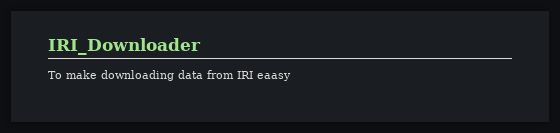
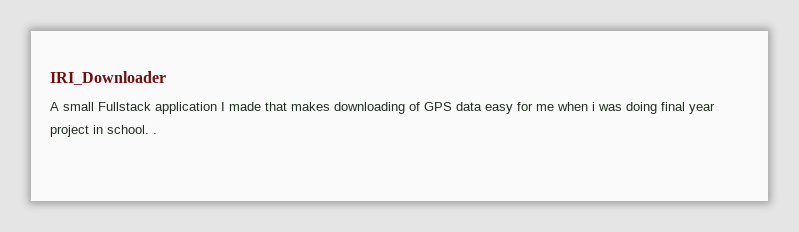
- To make downloading data from IRI eaasy
+ A small Fullstack application I made that makes downloading of GPS data easy for me when i was doing final year project in school. .

